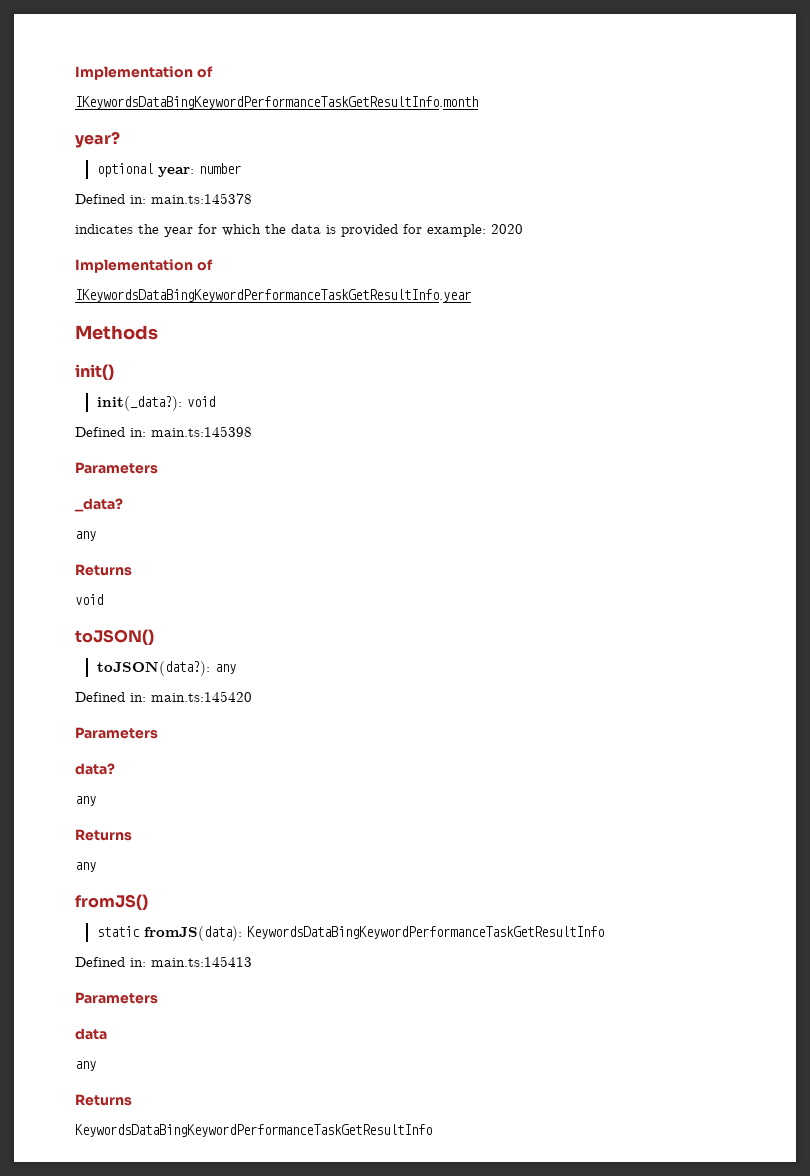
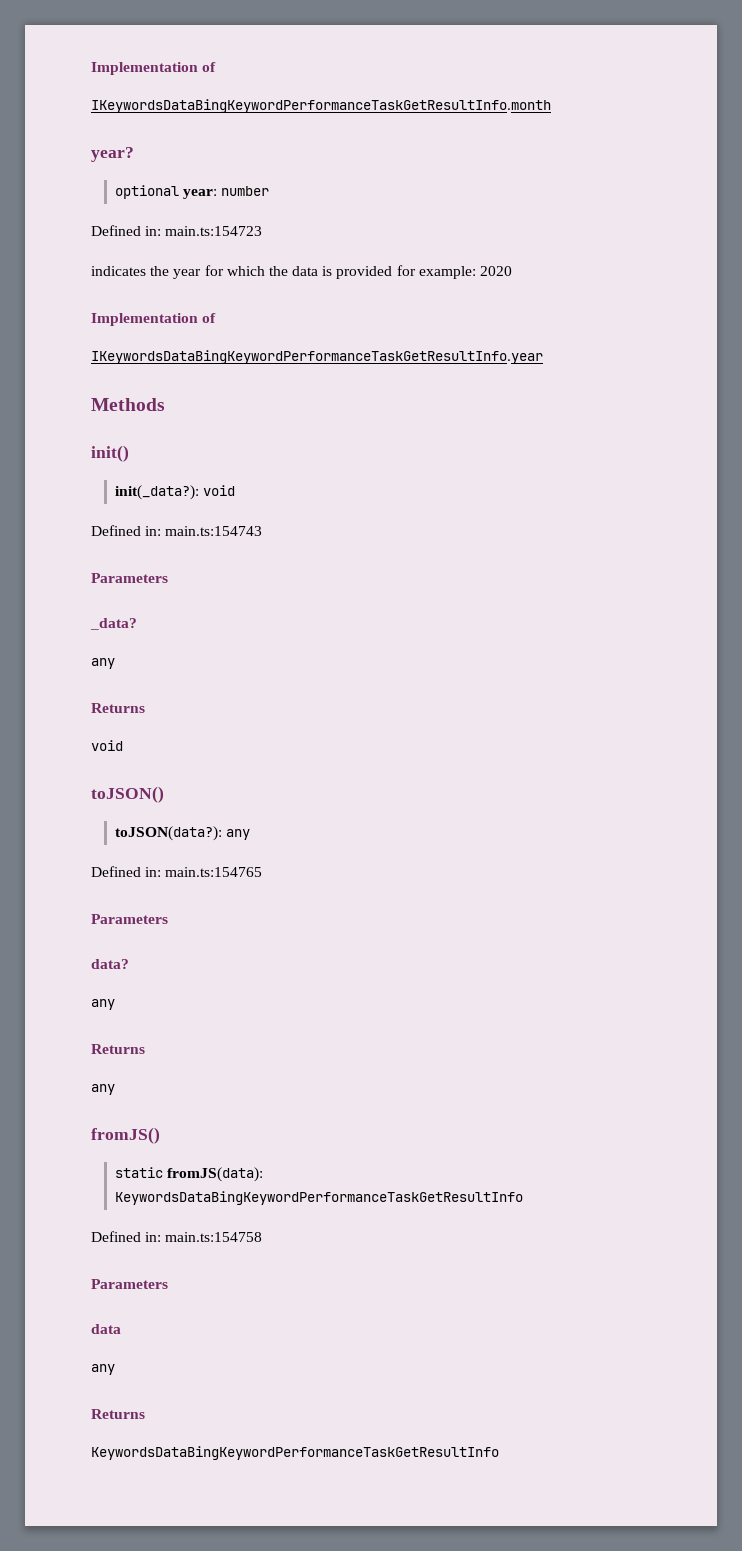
- Defined in: main.ts:145378
+ Defined in: main.ts:154723
- Defined in: main.ts:145398
+ Defined in: main.ts:154743
- Defined in: main.ts:145420
+ Defined in: main.ts:154765
- Defined in: main.ts:145413
+ Defined in: main.ts:154758

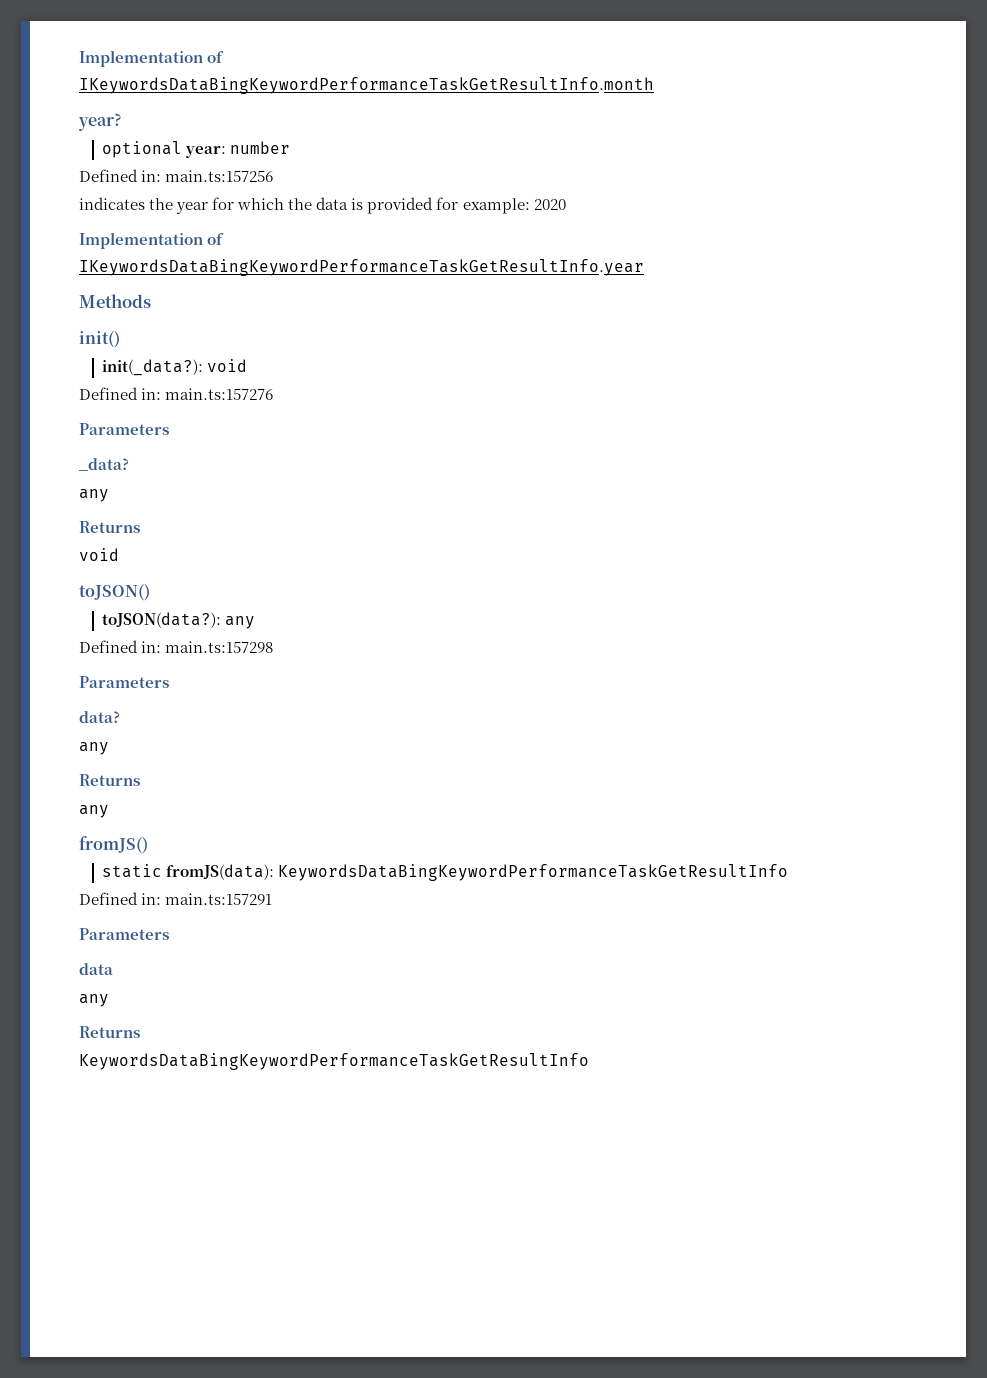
- Defined in: main.ts:154723
+ Defined in: main.ts:157256
- Defined in: main.ts:154743
+ Defined in: main.ts:157276
- Defined in: main.ts:154765
+ Defined in: main.ts:157298
- Defined in: main.ts:154758
+ Defined in: main.ts:157291

